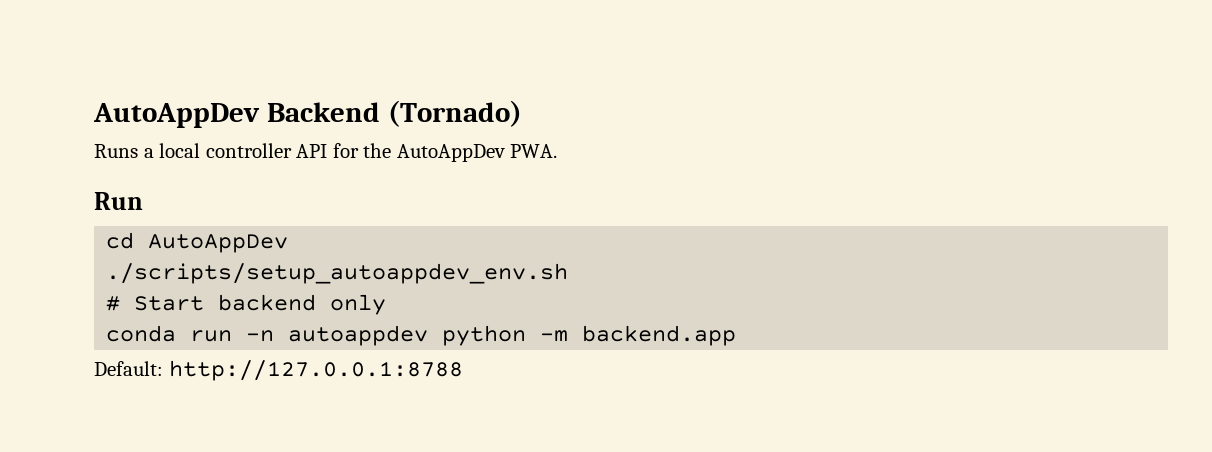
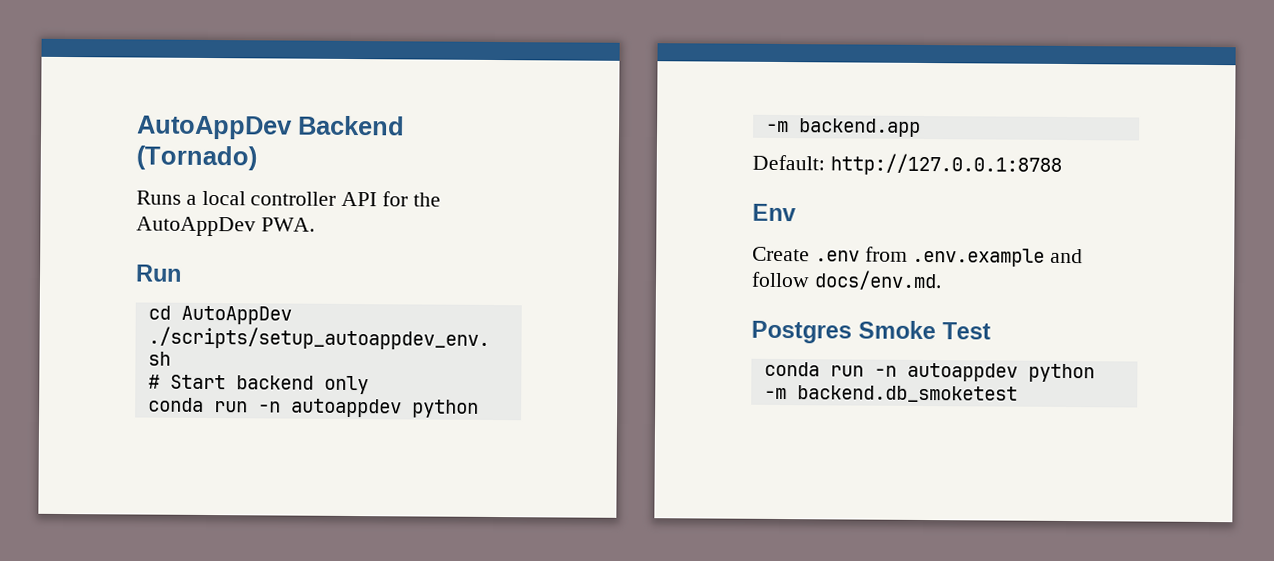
+ Env
+ Create .env from .env.example and follow docs/env.md.
+ Postgres Smoke Test
+ conda run -n autoappdev python -m backend.db_smoketest

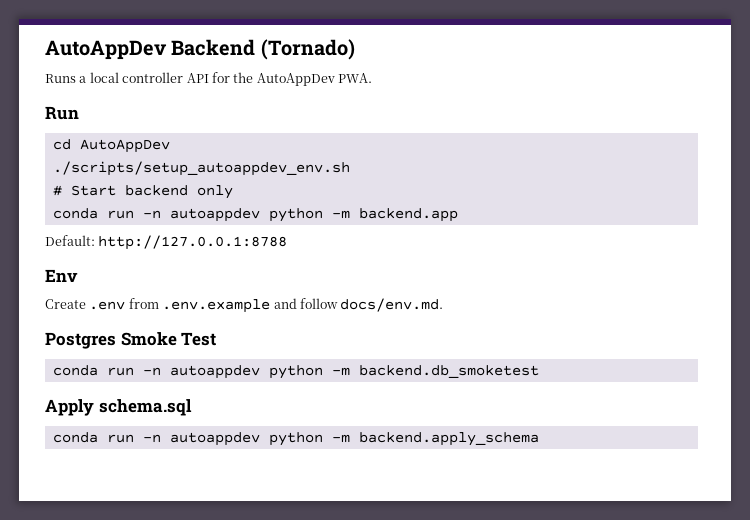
+ Apply schema.sql
+ conda run -n autoappdev python -m backend.apply_schema

